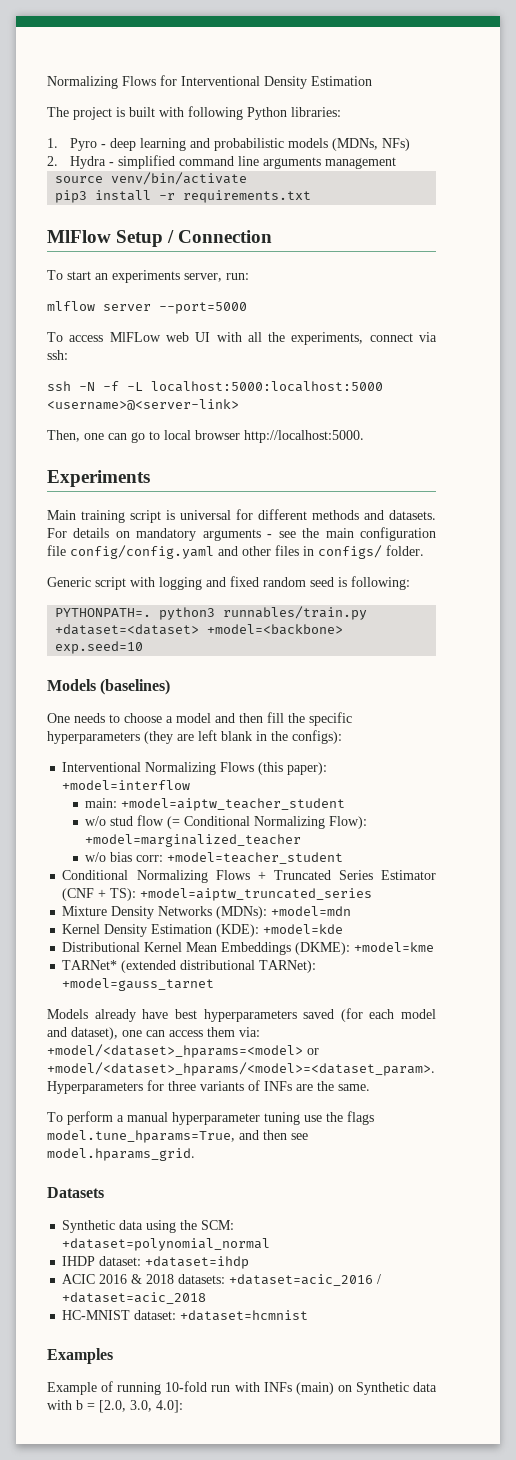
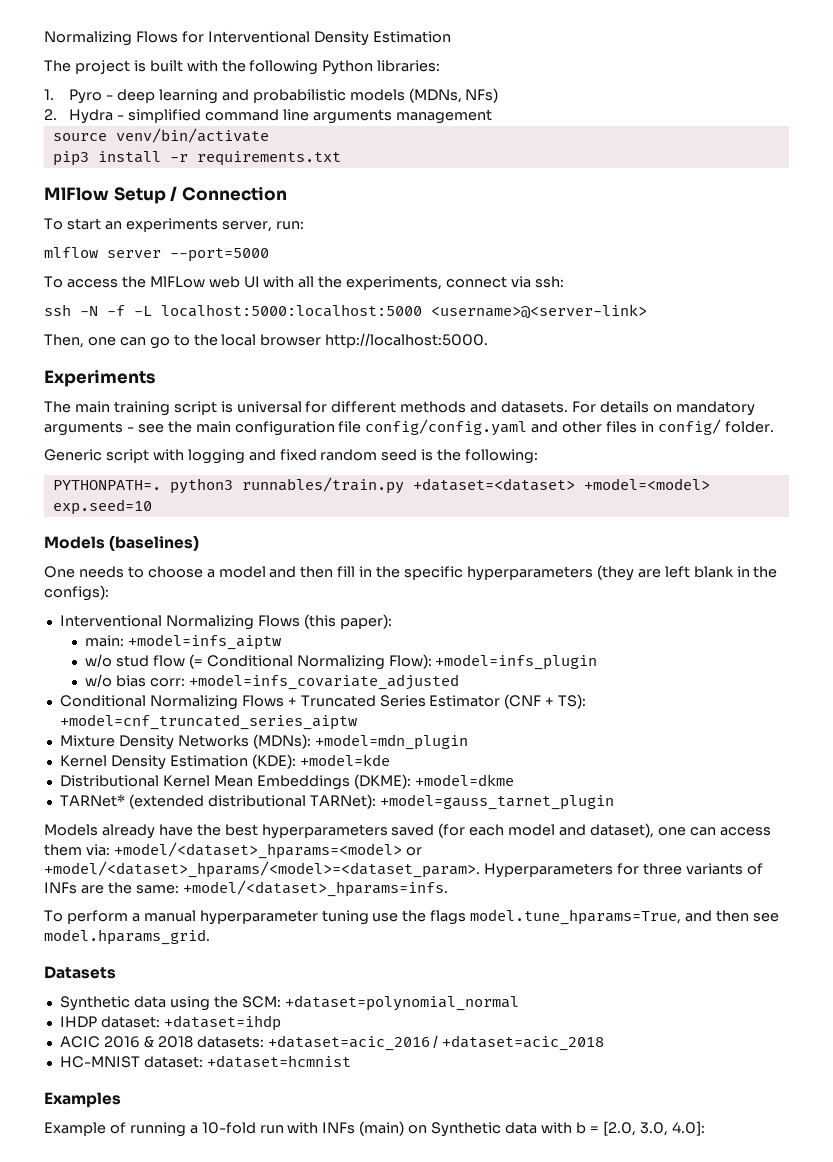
- The project is built with following Python libraries:
+ The project is built with the following Python libraries:
- To access MlFLow web UI with all the experiments, connect via ssh:
+ To access the MlFLow web UI with all the experiments, connect via ssh:
- Then, one can go to local browser http://localhost:5000.
+ Then, one can go to the local browser http://localhost:5000.
- Main training script is universal for different methods and datasets.
+ The main training script is universal for different methods and datasets.
- For details on mandatory arguments - see the main configuration file config/config.yaml and other files in configs/ folder.
+ For details on mandatory arguments - see the main configuration file config/config.yaml and other files in config/ folder.
- Generic script with logging and fixed random seed is following:
+ Generic script with logging and fixed random seed is the following:
- PYTHONPATH=. python3 runnables/train.py +dataset=<dataset> +model=<backbone> exp.seed=10
+ PYTHONPATH=. python3 runnables/train.py +dataset=<dataset> +model=<model> exp.seed=10
- One needs to choose a model and then fill the specific hyperparameters (they are left blank in the configs):
+ One needs to choose a model and then fill in the specific hyperparameters (they are left blank in the configs):
- Interventional Normalizing Flows (this paper): +model=interflow
+ Interventional Normalizing Flows (this paper):
- main: +model=aiptw_teacher_student
+ main: +model=infs_aiptw
- w/o stud flow (= Conditional Normalizing Flow): +model=marginalized_teacher
+ w/o stud flow (= Conditional Normalizing Flow): +model=infs_plugin
- w/o bias corr: +model=teacher_student
+ w/o bias corr: +model=infs_covariate_adjusted
- Conditional Normalizing Flows + Truncated Series Estimator (CNF + TS): +model=aiptw_truncated_series
+ Conditional Normalizing Flows + Truncated Series Estimator (CNF + TS): +model=cnf_truncated_series_aiptw
- Mixture Density Networks (MDNs): +model=mdn
+ Mixture Density Networks (MDNs): +model=mdn_plugin
- Distributional Kernel Mean Embeddings (DKME): +model=kme
+ Distributional Kernel Mean Embeddings (DKME): +model=dkme
- TARNet* (extended distributional TARNet): +model=gauss_tarnet
+ TARNet* (extended distributional TARNet): +model=gauss_tarnet_plugin
- Models already have best hyperparameters saved (for each model and dataset), one can access them via: +model/<dataset>_hparams=<model> or +model/<dataset>_hparams/<model>=<dataset_param>.
+ Models already have the best hyperparameters saved (for each model and dataset), one can access them via: +model/<dataset>_hparams=<model> or +model/<dataset>_hparams/<model>=<dataset_param>.
- Hyperparameters for three variants of INFs are the same.
+ Hyperparameters for three variants of INFs are the same: +model/<dataset>_hparams=infs.
- Example of running 10-fold run with INFs (main) on Synthetic data with b = [2.0, 3.0, 4.0]:
+ Example of running a 10-fold run with INFs (main) on Synthetic data with b = [2.0, 3.0, 4.0]:

